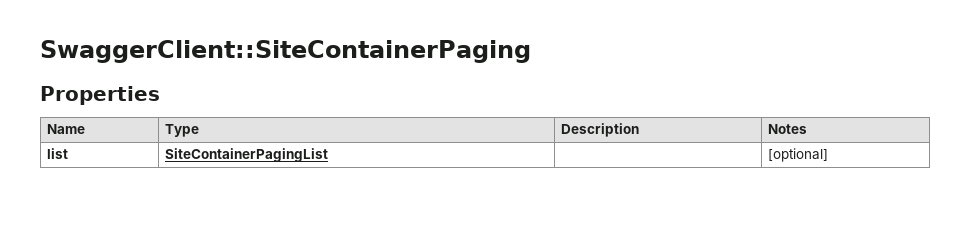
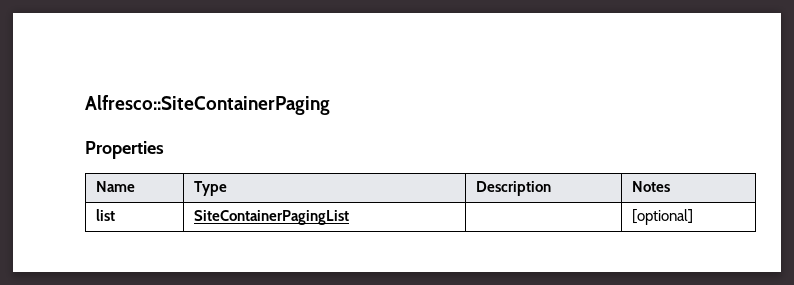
- SwaggerClient::SiteContainerPaging
+ Alfresco::SiteContainerPaging

